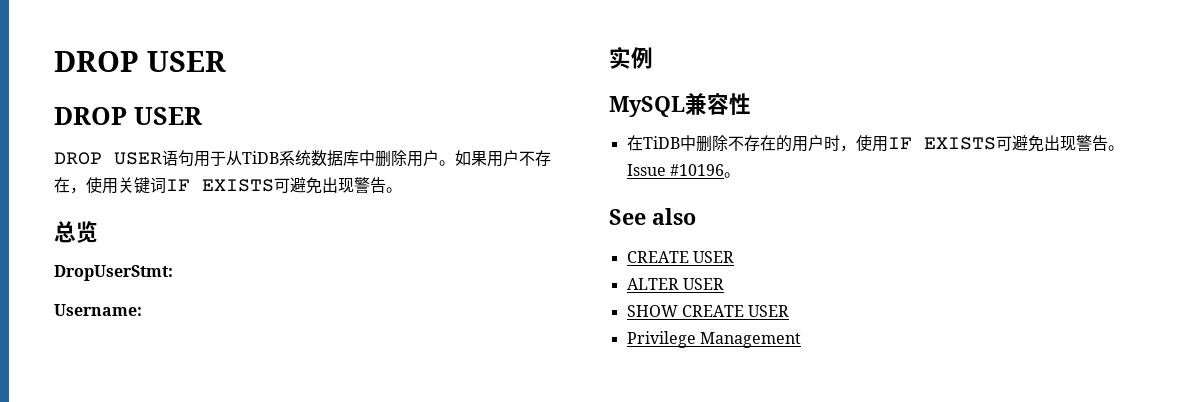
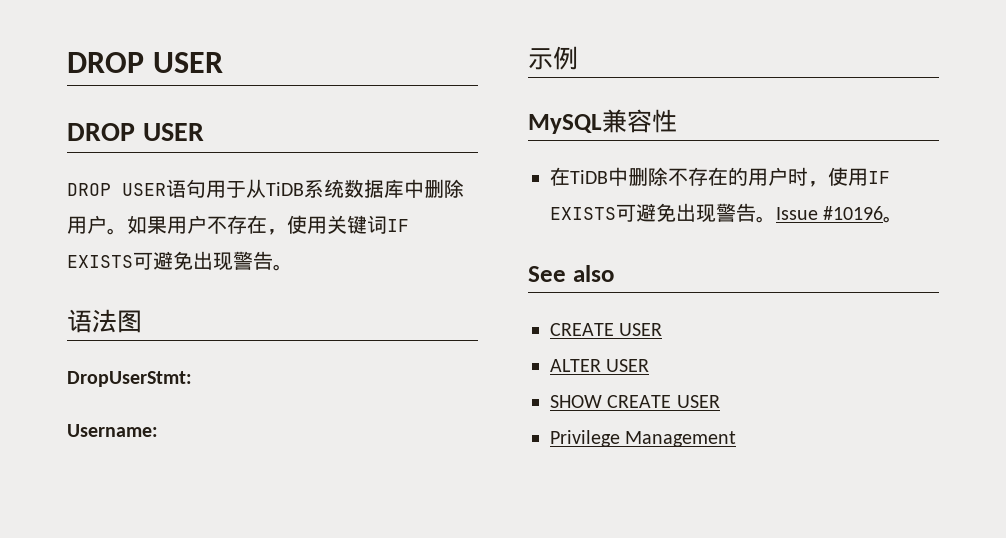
- 总览
+ 语法图
- 实例
+ 示例

